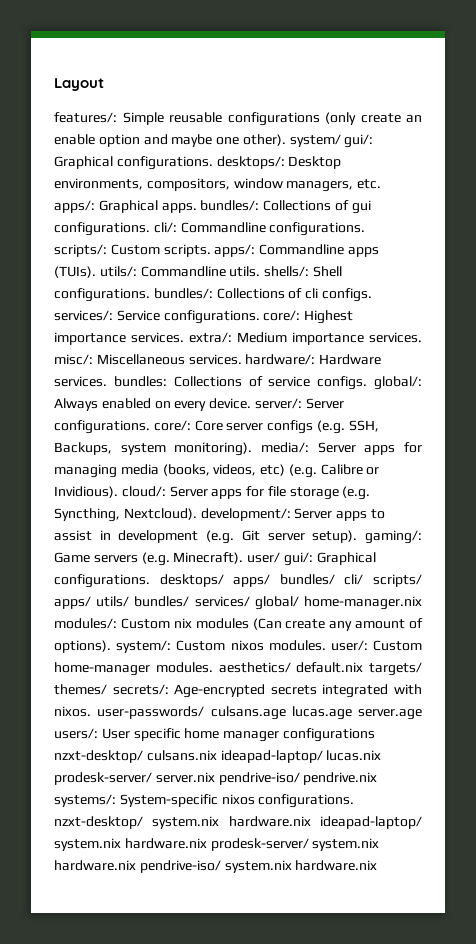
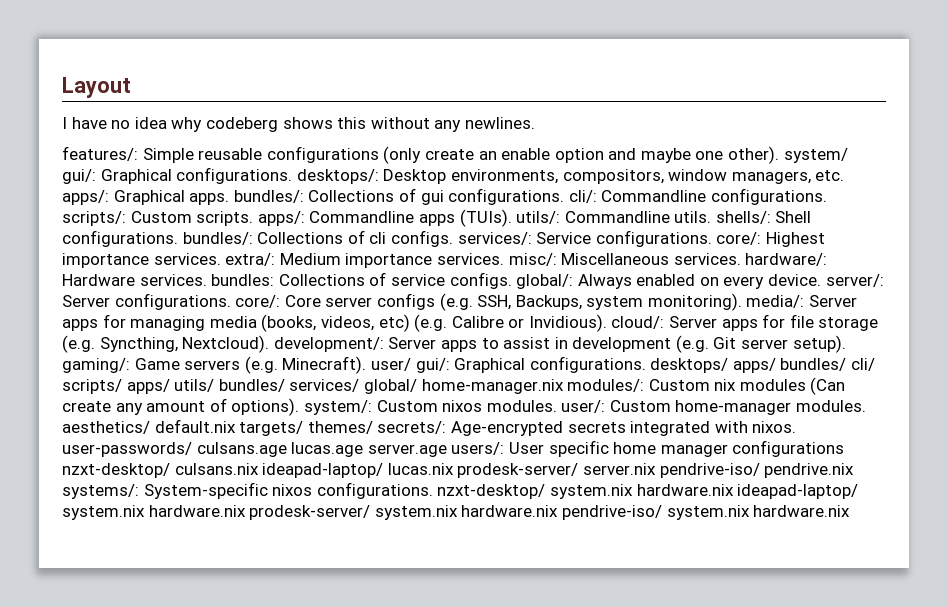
+ I have no idea why codeberg shows this without any newlines.

